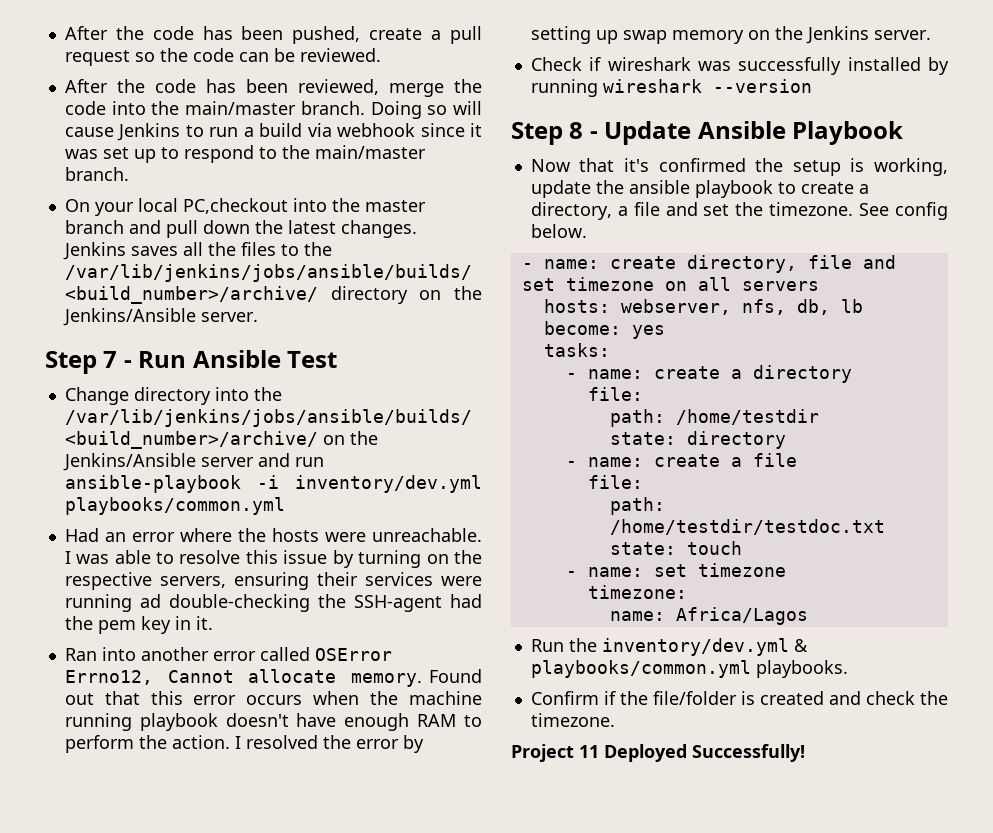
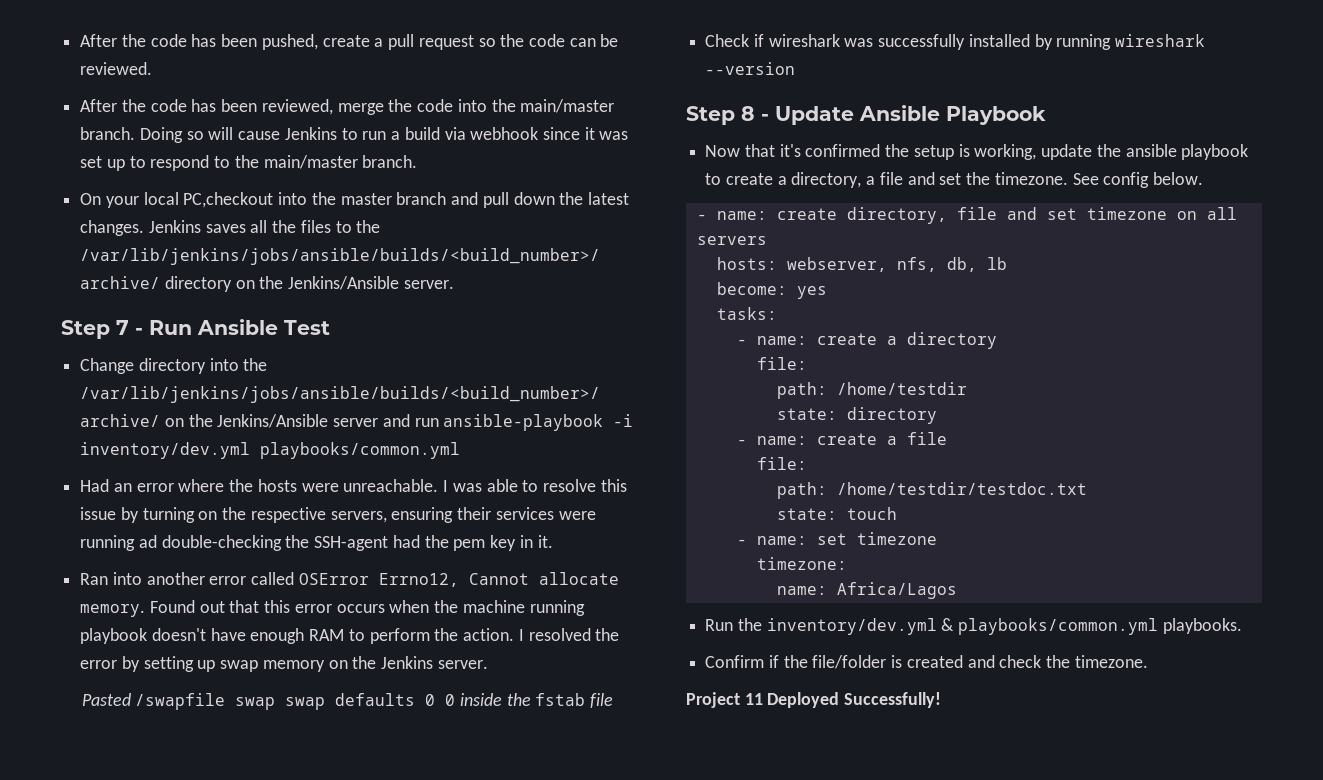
+ Pasted /swapfile swap swap defaults 0 0 inside the fstab file

